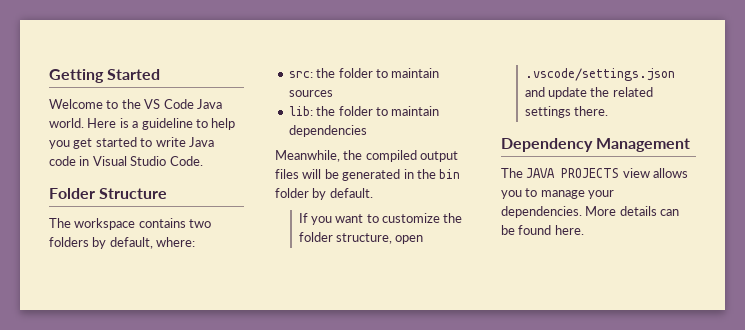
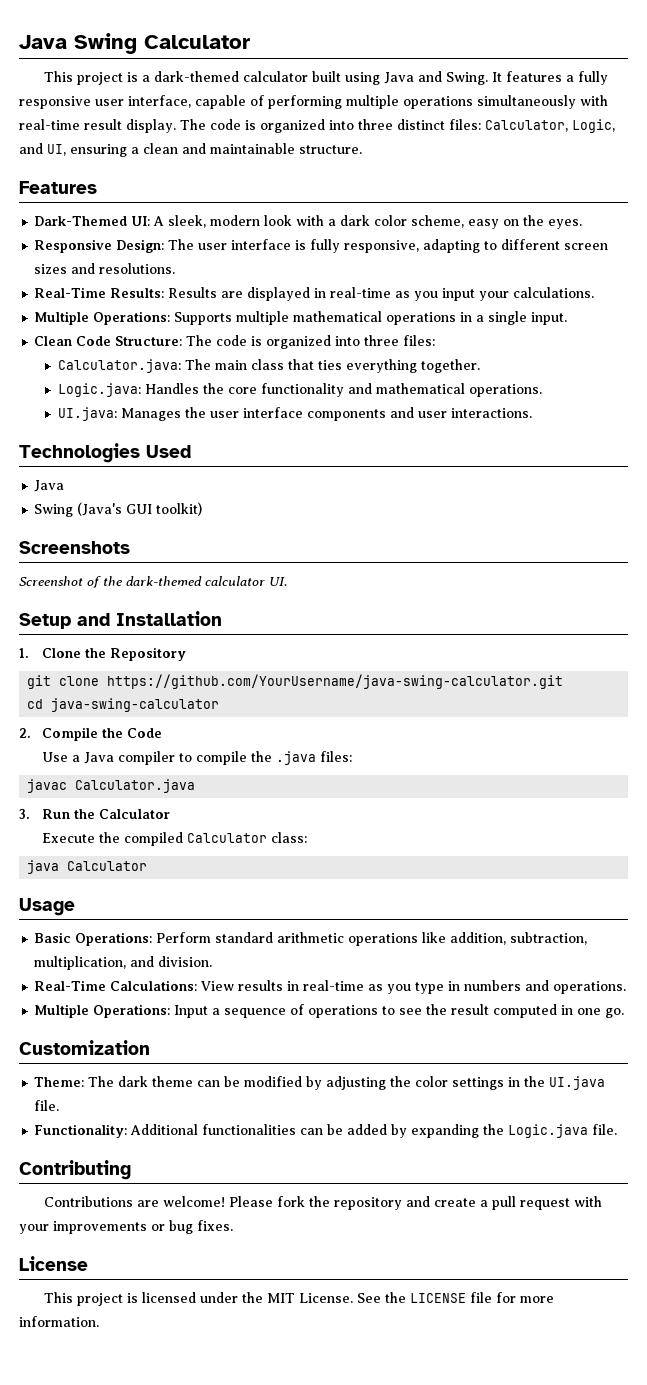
- Getting Started
- Welcome to the VS Code Java world. Here is a guideline to help you get started to write Java code in Visual Studio Code.
- Folder Structure
- The workspace contains two folders by default, where:
- src: the folder to maintain sources
- lib: the folder to maintain dependencies
- Meanwhile, the compiled output files will be generated in the bin folder by default.
- If you want to customize the folder structure, open .vscode/settings.json and update the related settings there.
- Dependency Management
- The JAVA PROJECTS view allows you to manage your dependencies. More details can be found here.
+ Java Swing Calculator
+ This project is a dark-themed calculator built using Java and Swing. It features a fully responsive user interface, capable of performing multiple operations simultaneously with real-time result display. The code is organized into three distinct files: Calculator, Logic, and UI, ensuring a clean and maintainable structure.
+ Features
+ Dark-Themed UI: A sleek, modern look with a dark color scheme, easy on the eyes.
+ Responsive Design: The user interface is fully responsive, adapting to different screen sizes and resolutions.
+ Real-Time Results: Results are displayed in real-time as you input your calculations.
+ Multiple Operations: Supports multiple mathematical operations in a single input.
+ Clean Code Structure: The code is organized into three files:
+ Calculator.java: The main class that ties everything together.
+ Logic.java: Handles the core functionality and mathematical operations.
+ UI.java: Manages the user interface components and user interactions.
+ Technologies Used
+ Java
+ Swing (Java's GUI toolkit)
+ Screenshots
+ Screenshot of the dark-themed calculator UI.
+ Setup and Installation
+ 1. Clone the Repository
+ git clone https://github.com/YourUsername/java-swing-calculator.git
+ cd java-swing-calculator
+ 2. Compile the Code
+ Use a Java compiler to compile the .java files:
+ javac Calculator.java
+ 3. Run the Calculator
+ Execute the compiled Calculator class:
+ java Calculator
+ Usage
+ Basic Operations: Perform standard arithmetic operations like addition, subtraction, multiplication, and division.
+ Real-Time Calculations: View results in real-time as you type in numbers and operations.
+ Multiple Operations: Input a sequence of operations to see the result computed in one go.
+ Customization
+ Theme: The dark theme can be modified by adjusting the color settings in the UI.java file.
+ Functionality: Additional functionalities can be added by expanding the Logic.java file.
+ Contributing
+ Contributions are welcome! Please fork the repository and create a pull request with your improvements or bug fixes.
+ License
+ This project is licensed under the MIT License. See the LICENSE file for more information.

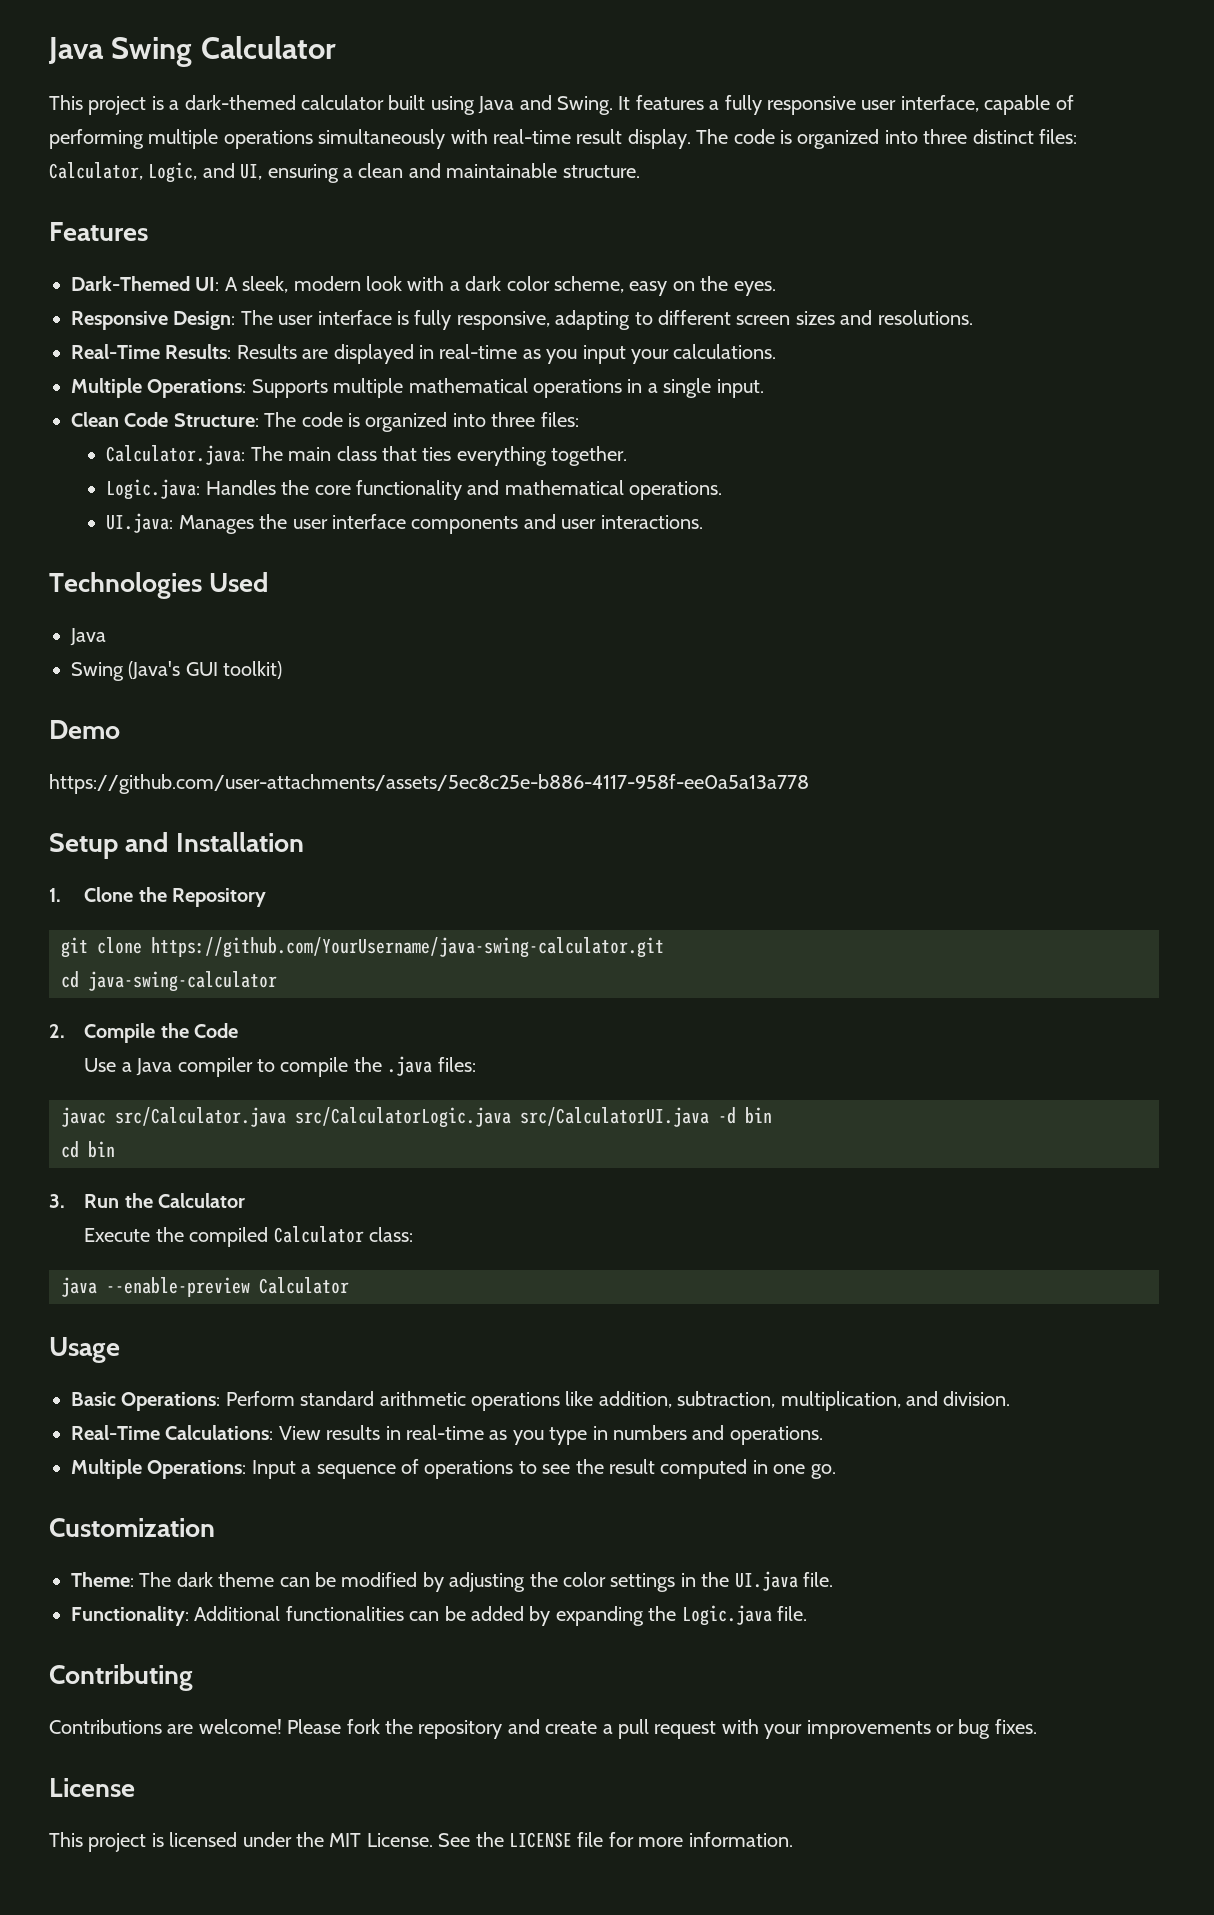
- Screenshots
- Screenshot of the dark-themed calculator UI.
+ Demo
+ https://github.com/user-attachments/assets/5ec8c25e-b886-4117-958f-ee0a5a13a778
- javac Calculator.java
+ javac src/Calculator.java src/CalculatorLogic.java src/CalculatorUI.java -d bin
+ cd bin
- java Calculator
+ java --enable-preview Calculator

